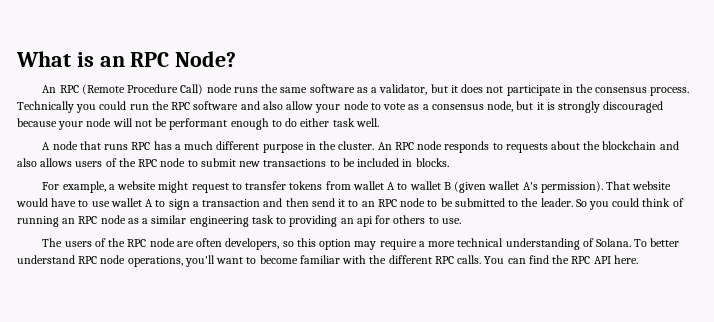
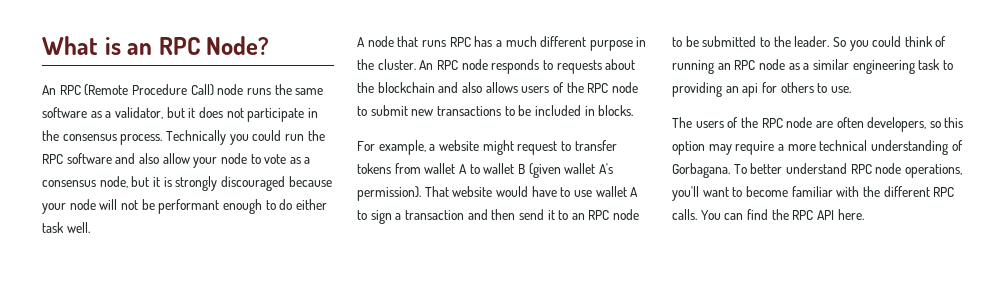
- The users of the RPC node are often developers, so this option may require a more technical understanding of Solana.
+ The users of the RPC node are often developers, so this option may require a more technical understanding of Gorbagana.

